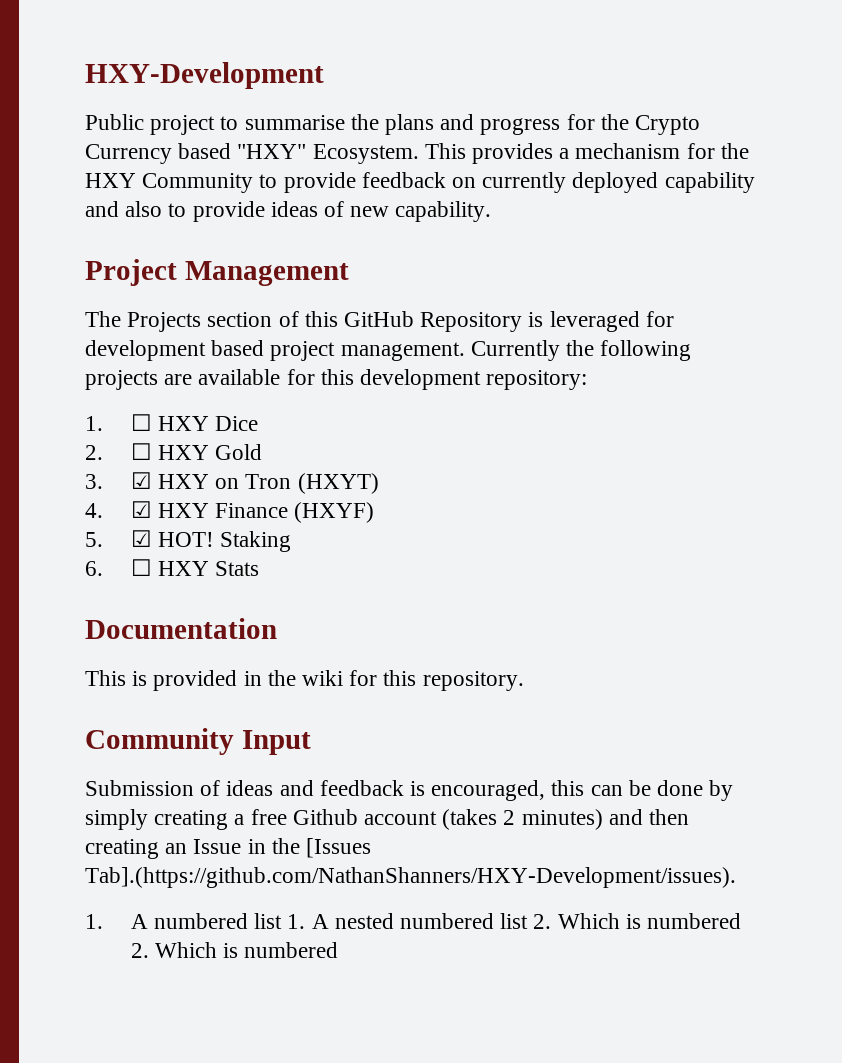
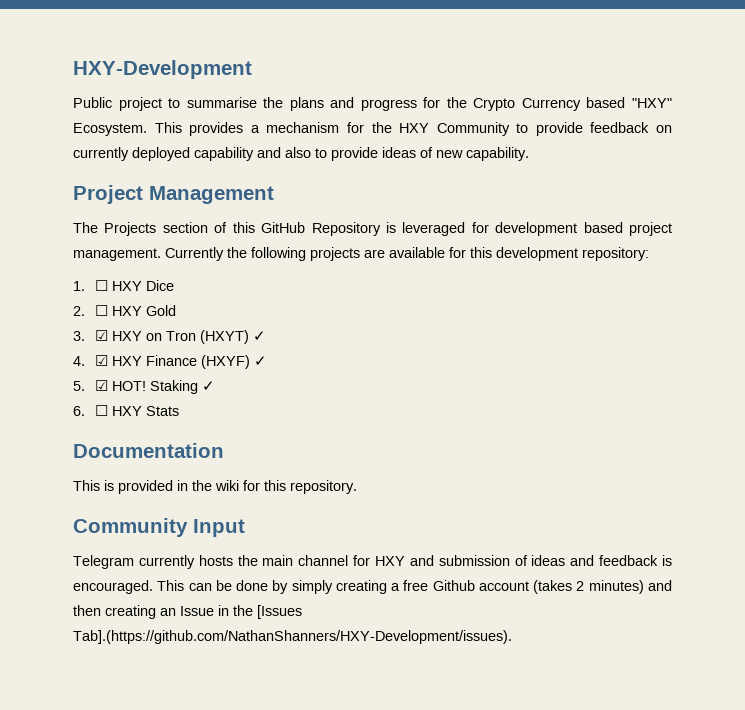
- 3. ☑ HXY on Tron (HXYT)
+ 3. ☑ HXY on Tron (HXYT) ✓
- 4. ☑ HXY Finance (HXYF)
+ 4. ☑ HXY Finance (HXYF) ✓
- Staking
+ Staking ✓
- Submission of ideas and feedback is encouraged, this can be done by simply creating a free Github account (takes 2 minutes) and then creating an Issue in the [Issues Tab].(https://github.com/NathanShanners/HXY-Development/issues).
+ Telegram currently hosts the main channel for HXY and submission of ideas and feedback is encouraged. This can be done by simply creating a free Github account (takes 2 minutes) and then creating an Issue in the [Issues Tab].(https://github.com/NathanShanners/HXY-Development/issues).
- 1. A numbered list 1. A nested numbered list 2. Which is numbered 2. Which is numbered

